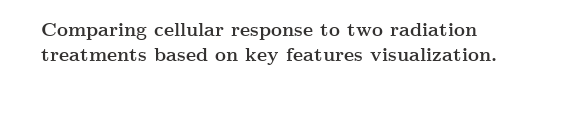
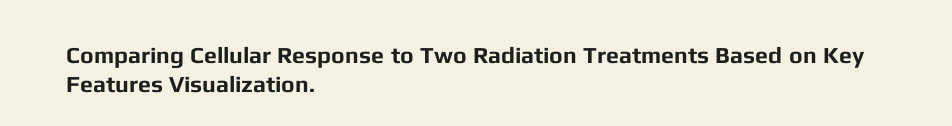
- Comparing cellular response to two radiation treatments based on key features visualization.
+ Comparing Cellular Response to Two Radiation Treatments Based on Key Features Visualization.

